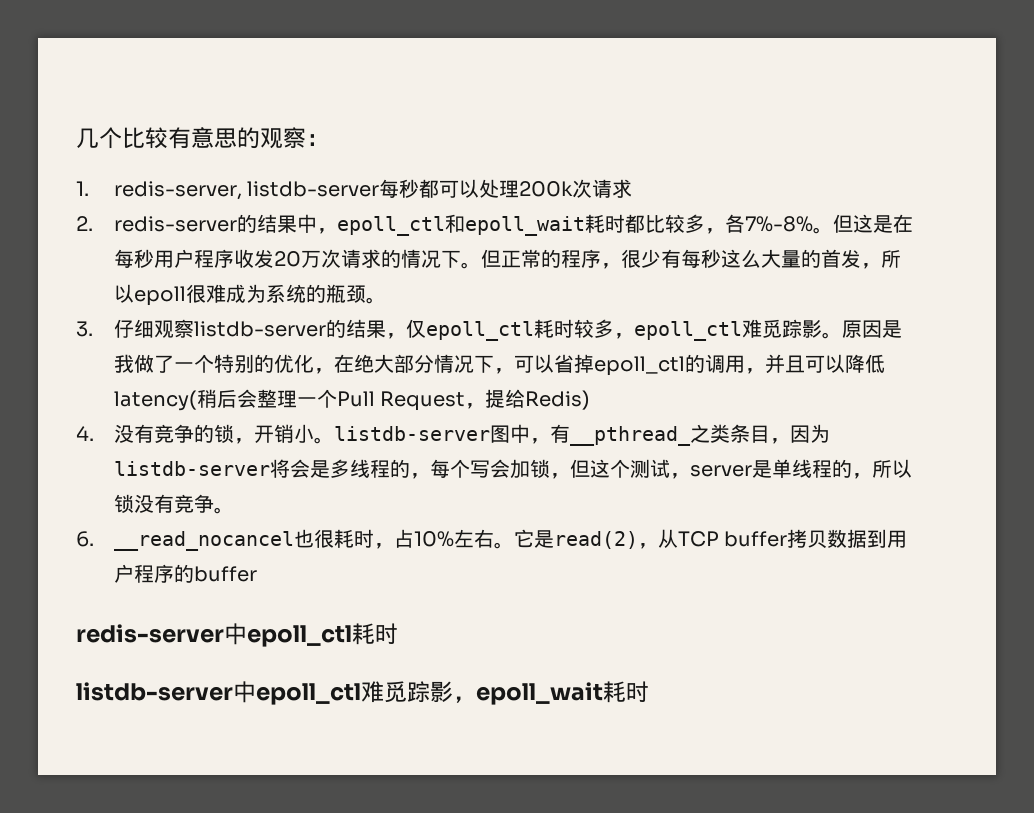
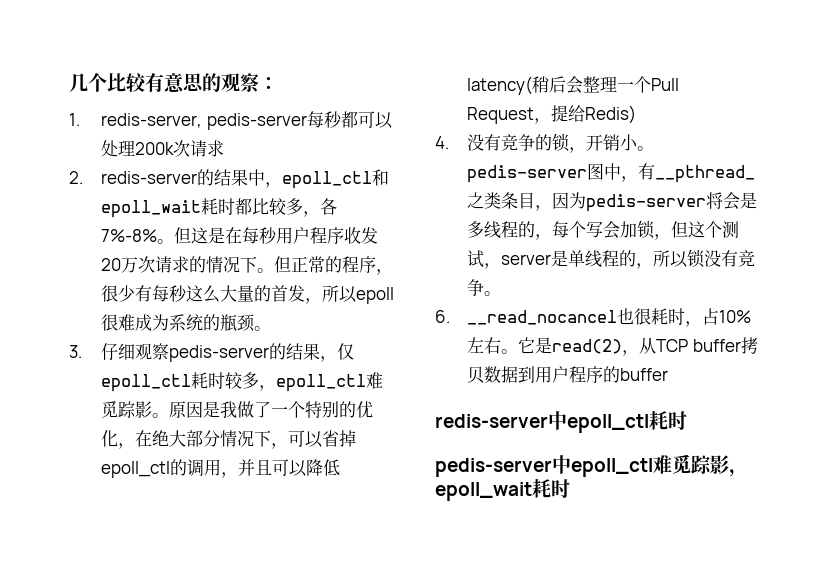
- 1. redis-server, listdb-server每秒都可以处理200k次请求
+ 1. redis-server, pedis-server每秒都可以处理200k次请求
- 3.仔细观察listdb-server的结果，仅epoll_ctl耗时较多，epoll_ctl难觅踪影。
+ 3.仔细观察pedis-server的结果，仅epoll_ctl耗时较多，epoll_ctl难觅踪影。
- 4.没有竞争的锁，开销小。listdb-server图中，有__pthread_之类条目，因为listdb-server将会是多线程的，每个写会加锁，但这个测试，server是单线程的，所以锁没有竞争。
+ 4.没有竞争的锁，开销小。pedis-server图中，有__pthread_之类条目，因为pedis-server将会是多线程的，每个写会加锁，但这个测试，server是单线程的，所以锁没有竞争。
- listdb-server中epoll_ctl难觅踪影，epoll_wait耗时
+ pedis-server中epoll_ctl难觅踪影，epoll_wait耗时

